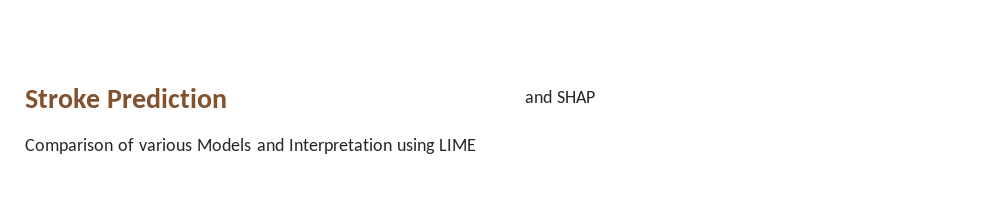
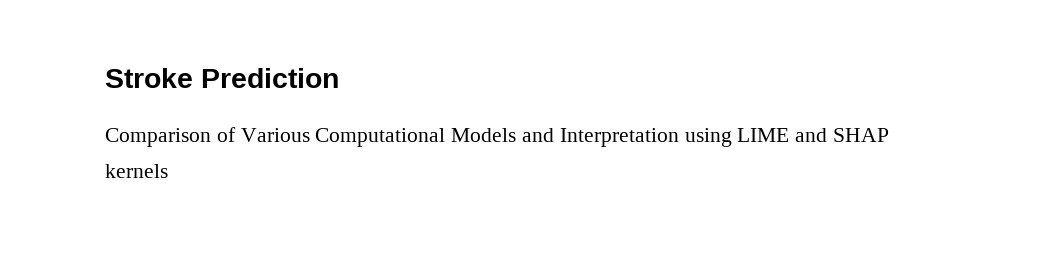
- Comparison of various Models and Interpretation using LIME and SHAP
+ Comparison of Various Computational Models and Interpretation using LIME and SHAP kernels

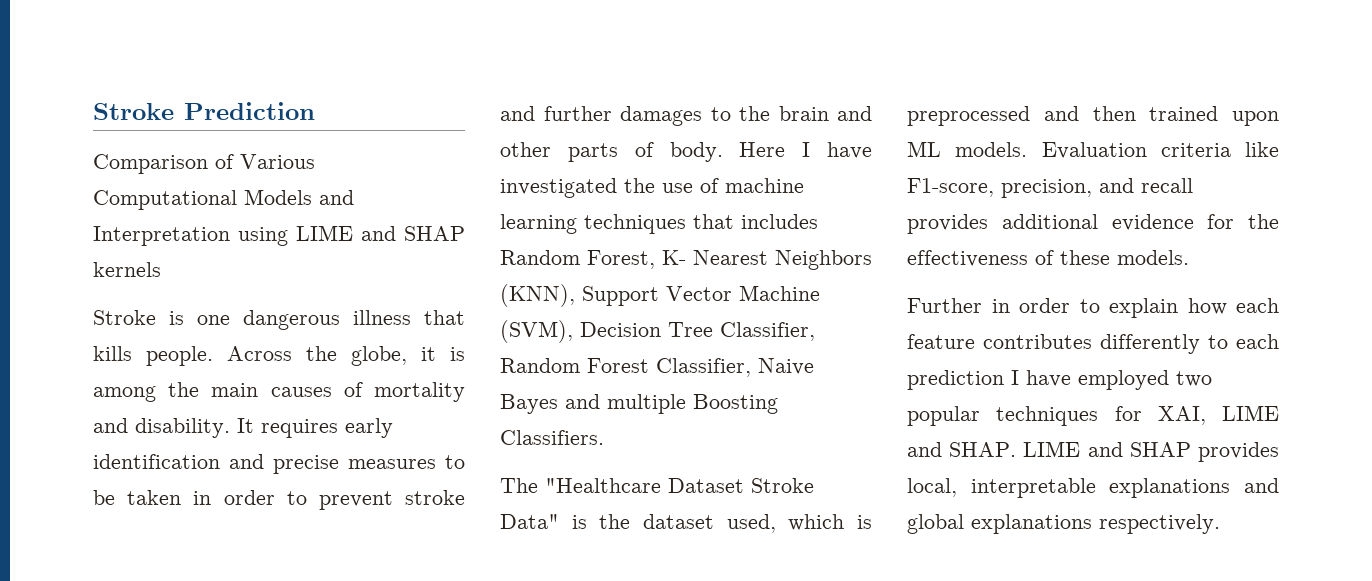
+ Stroke is one dangerous illness that kills people. Across the globe, it is among the main causes of mortality and disability. It requires early identification and precise measures to be taken in order to prevent stroke and further damages to the brain and other parts of body. Here I have investigated the use of machine learning techniques that includes Random Forest, K- Nearest Neighbors (KNN), Support Vector Machine (SVM), Decision Tree Classifier, Random Forest Classifier, Naive Bayes and multiple Boosting Classifiers.
+ The "Healthcare Dataset Stroke Data" is the dataset used, which is preprocessed and then trained upon ML models. Evaluation criteria like F1-score, precision, and recall provides additional evidence for the effectiveness of these models.
+ Further in order to explain how each feature contributes differently to each prediction I have employed two popular techniques for XAI, LIME and SHAP. LIME and SHAP provides local, interpretable explanations and global explanations respectively.

